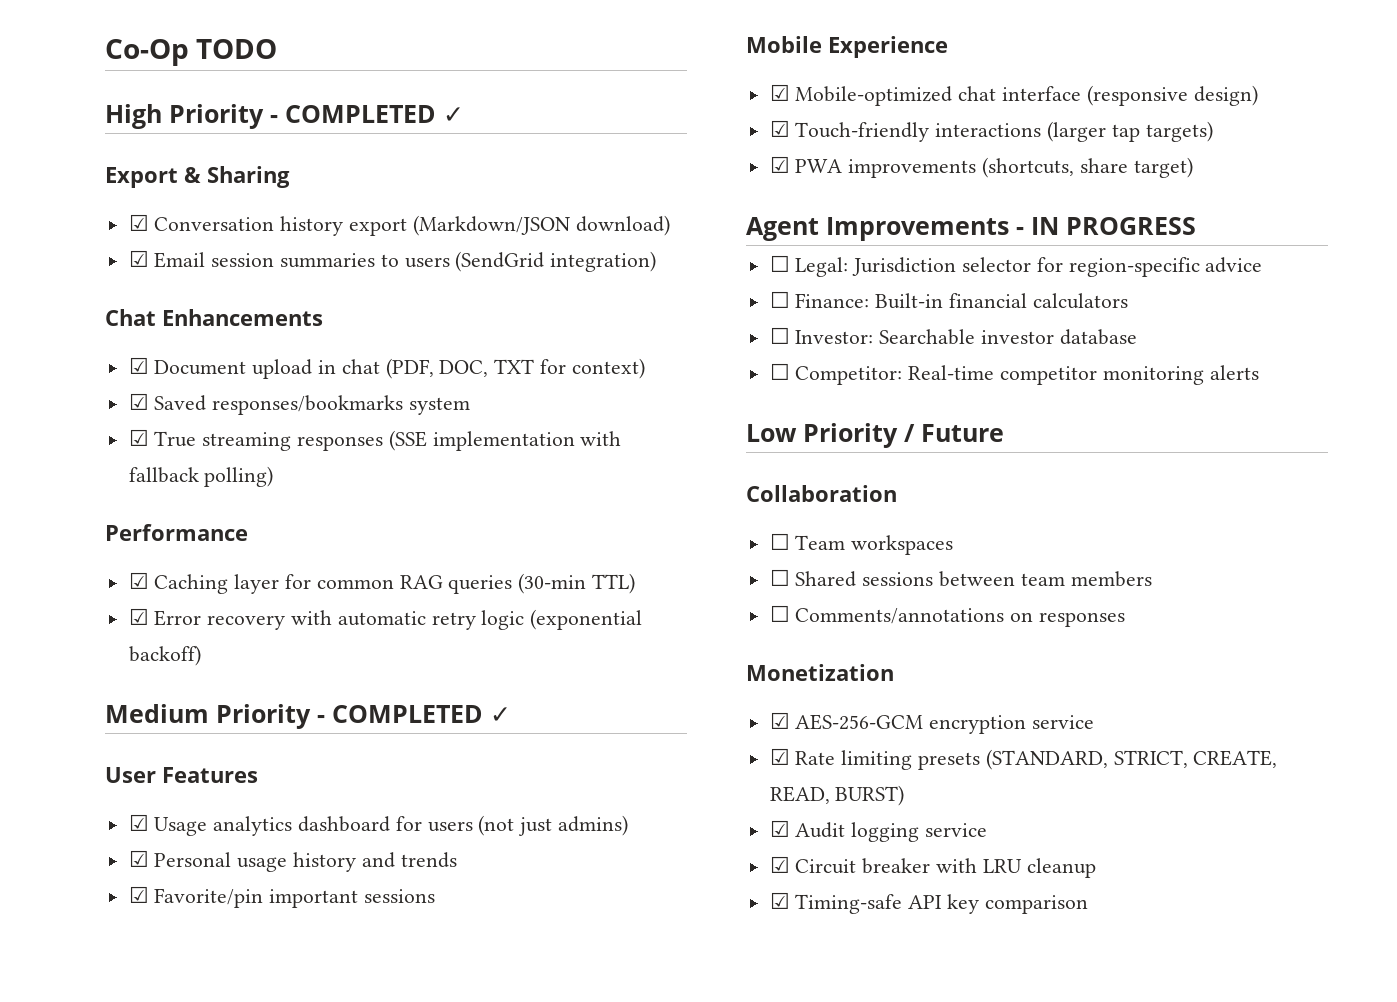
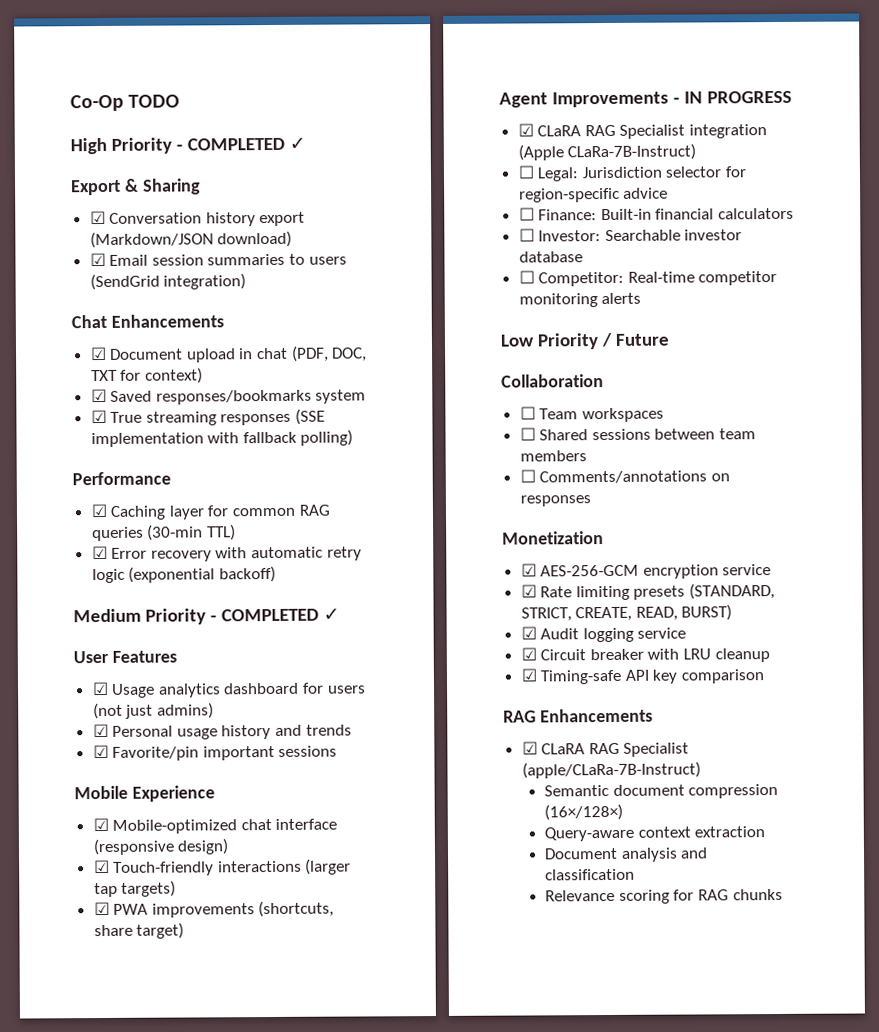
+ ☑ CLaRA RAG Specialist integration (Apple CLaRa-7B-Instruct)
+ RAG Enhancements
+ ☑ CLaRA RAG Specialist (apple/CLaRa-7B-Instruct)
+ Semantic document compression (16×/128×)
+ Query-aware context extraction
+ Document analysis and classification
+ Relevance scoring for RAG chunks

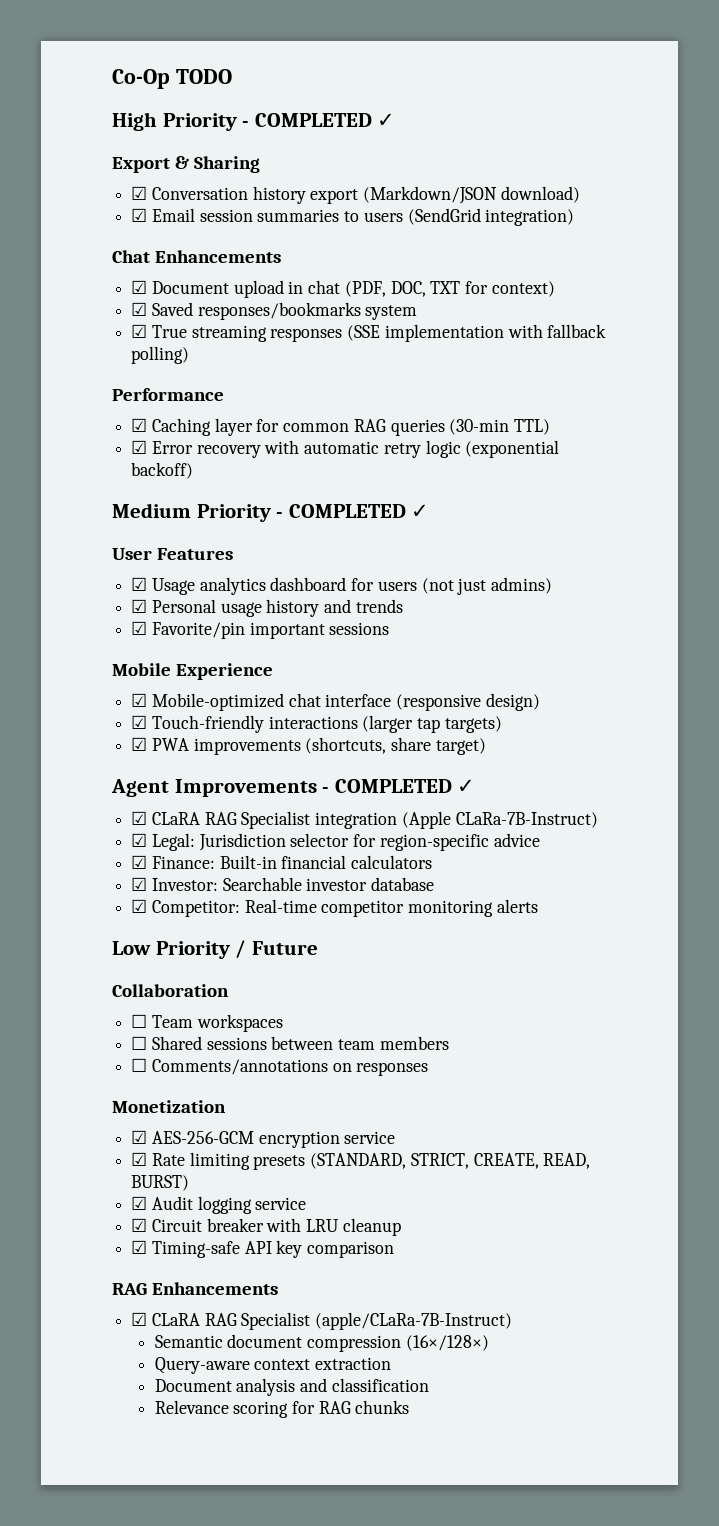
- Agent Improvements - IN PROGRESS
+ Agent Improvements - COMPLETED ✓
- ☐ Legal: Jurisdiction selector for region-specific advice
+ ☑ Legal: Jurisdiction selector for region-specific advice
- ☐ Finance: Built-in financial calculators
+ ☑ Finance: Built-in financial calculators
- ☐ Investor: Searchable investor database
+ ☑ Investor: Searchable investor database
- ☐ Competitor: Real-time competitor monitoring alerts
+ ☑ Competitor: Real-time competitor monitoring alerts

